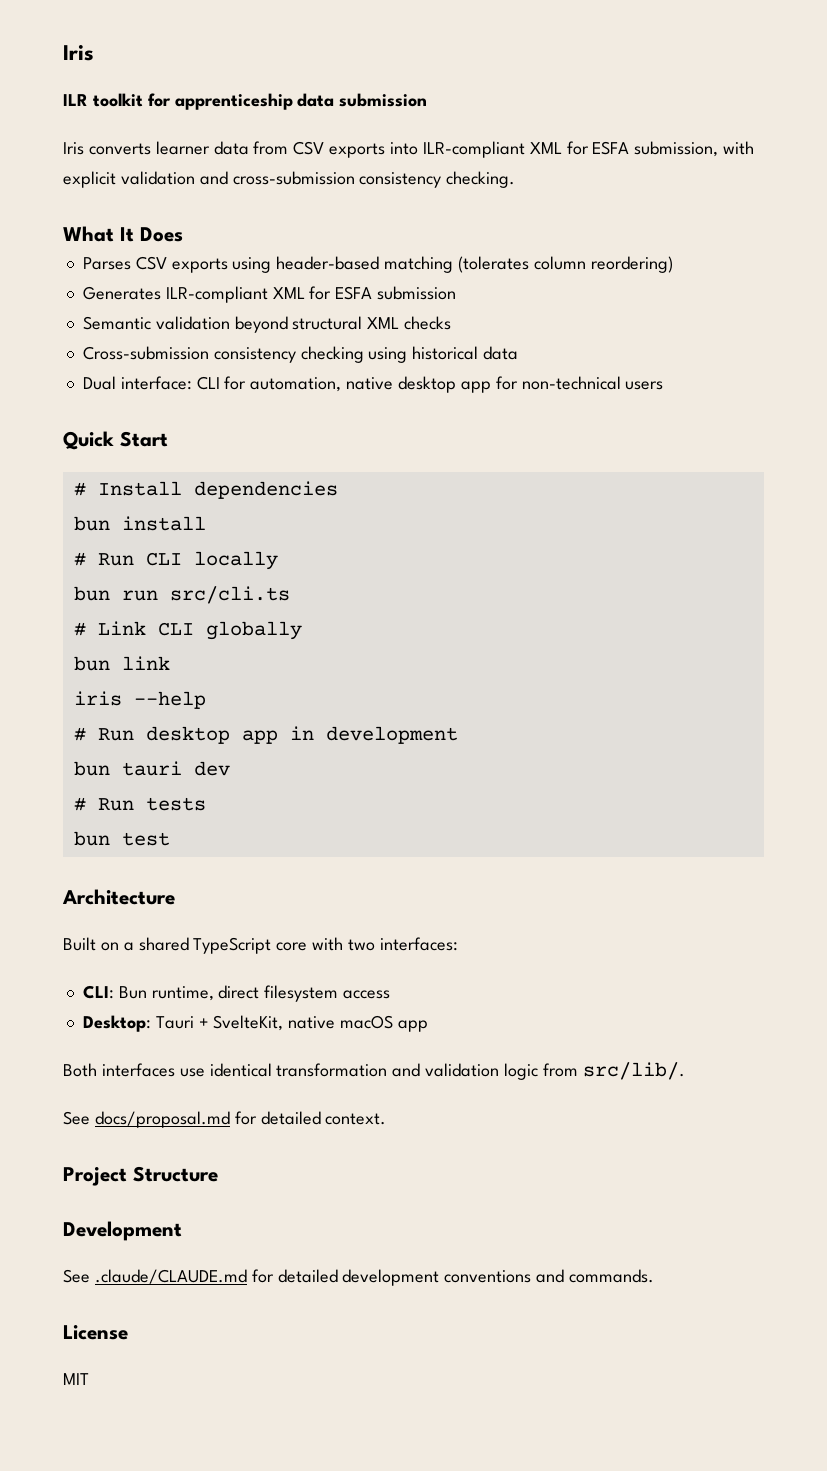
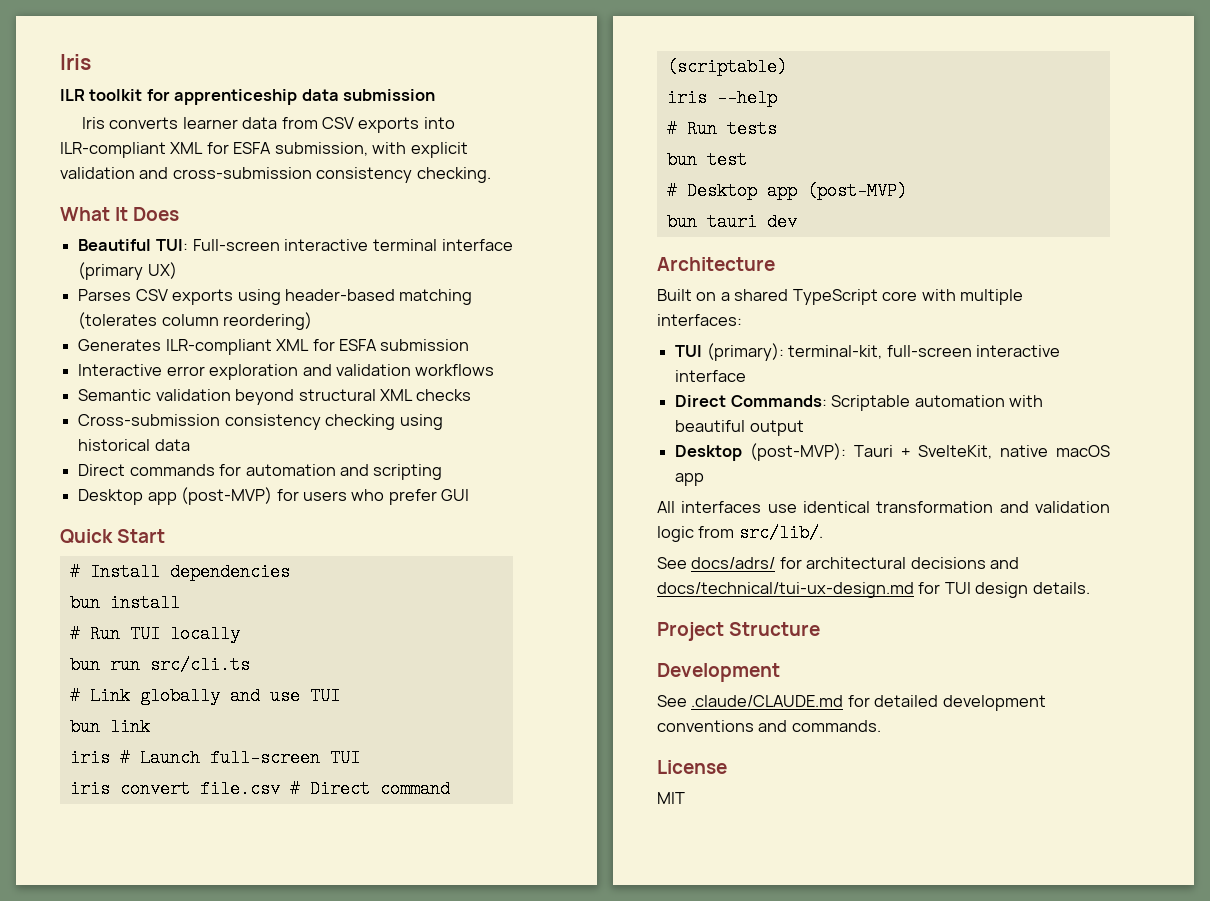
+ Beautiful TUI: Full-screen interactive terminal interface (primary UX)
+ Interactive error exploration and validation workflows
- Dual interface: CLI for automation, native desktop app for non-technical users
+ Direct commands for automation and scripting
+ Desktop app (post-MVP) for users who prefer GUI
- # Run CLI locally
+ # Run TUI locally
- # Link CLI globally
+ # Link globally and use TUI
+ iris # Launch full-screen TUI
+ iris convert file.csv # Direct command (scriptable)
  iris --help
- # Run desktop app in development
- bun tauri dev
+ # Desktop app (post-MVP)
+ bun tauri dev
- Built on a shared TypeScript core with two interfaces:
+ Built on a shared TypeScript core with multiple interfaces:
- CLI: Bun runtime, direct filesystem access
- Desktop: Tauri + SvelteKit, native macOS app
+ TUI (primary): terminal-kit, full-screen interactive interface
+ Direct Commands: Scriptable automation with beautiful output
+ Desktop (post-MVP): Tauri + SvelteKit, native macOS app
- Both interfaces use identical transformation and validation logic from src/lib/.
+ All interfaces use identical transformation and validation logic from src/lib/.
- See docs/proposal.md for detailed context.
+ See docs/adrs/ for architectural decisions and docs/technical/tui-ux-design.md for TUI design details.

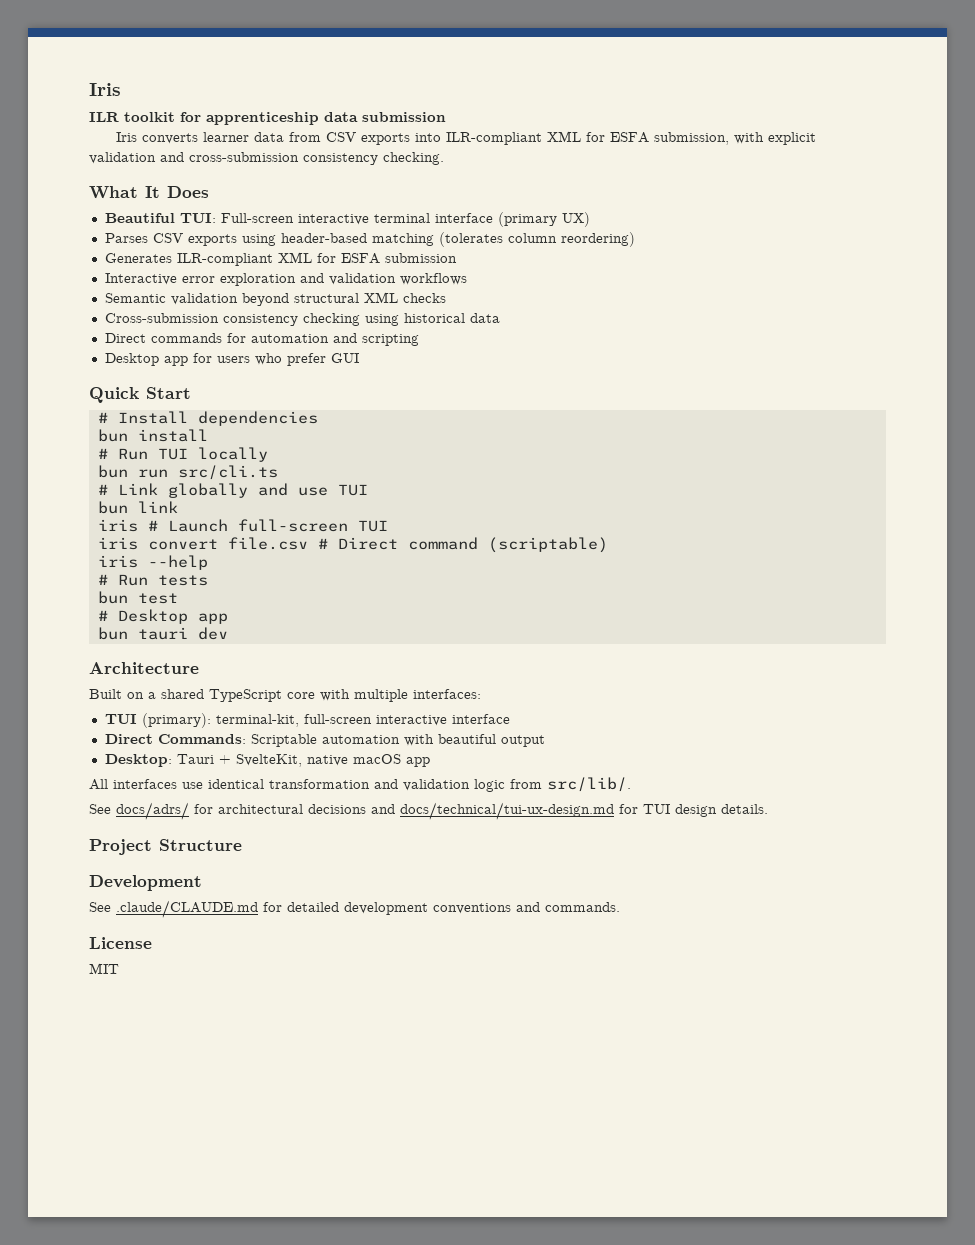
- Desktop app (post-MVP) for users who prefer GUI
+ Desktop app for users who prefer GUI
- # Desktop app (post-MVP)
+ # Desktop app
- Desktop (post-MVP): Tauri + SvelteKit, native macOS app
+ Desktop: Tauri + SvelteKit, native macOS app

